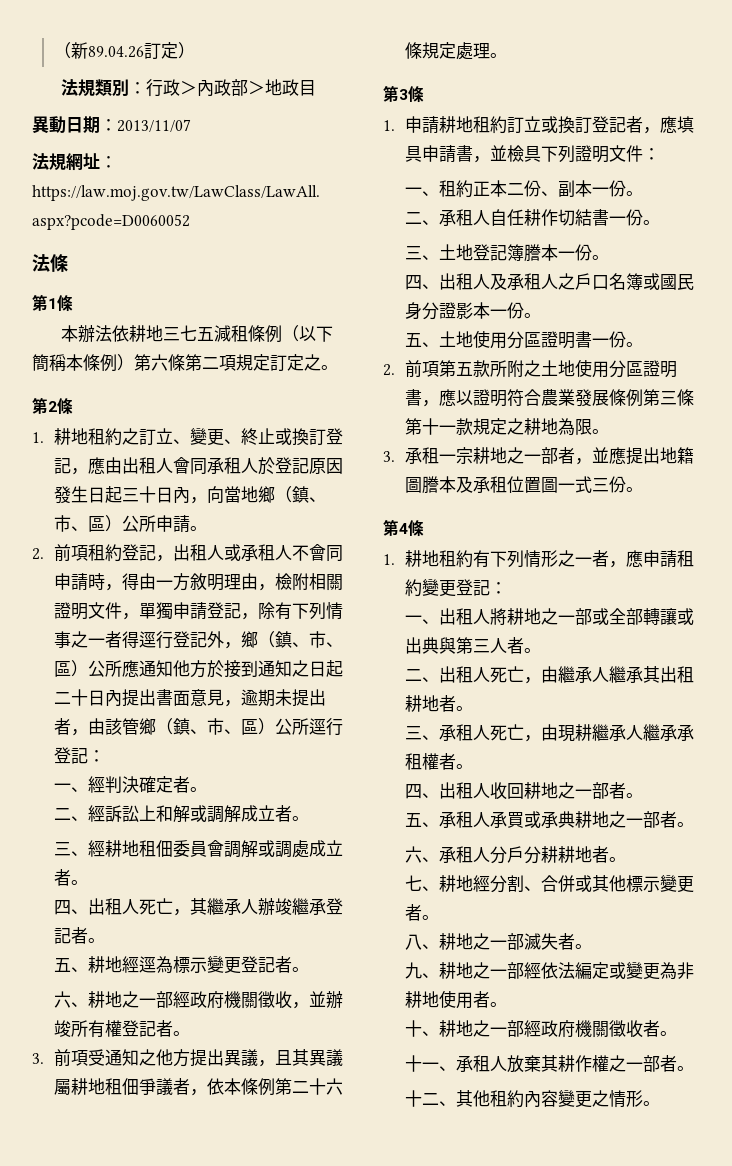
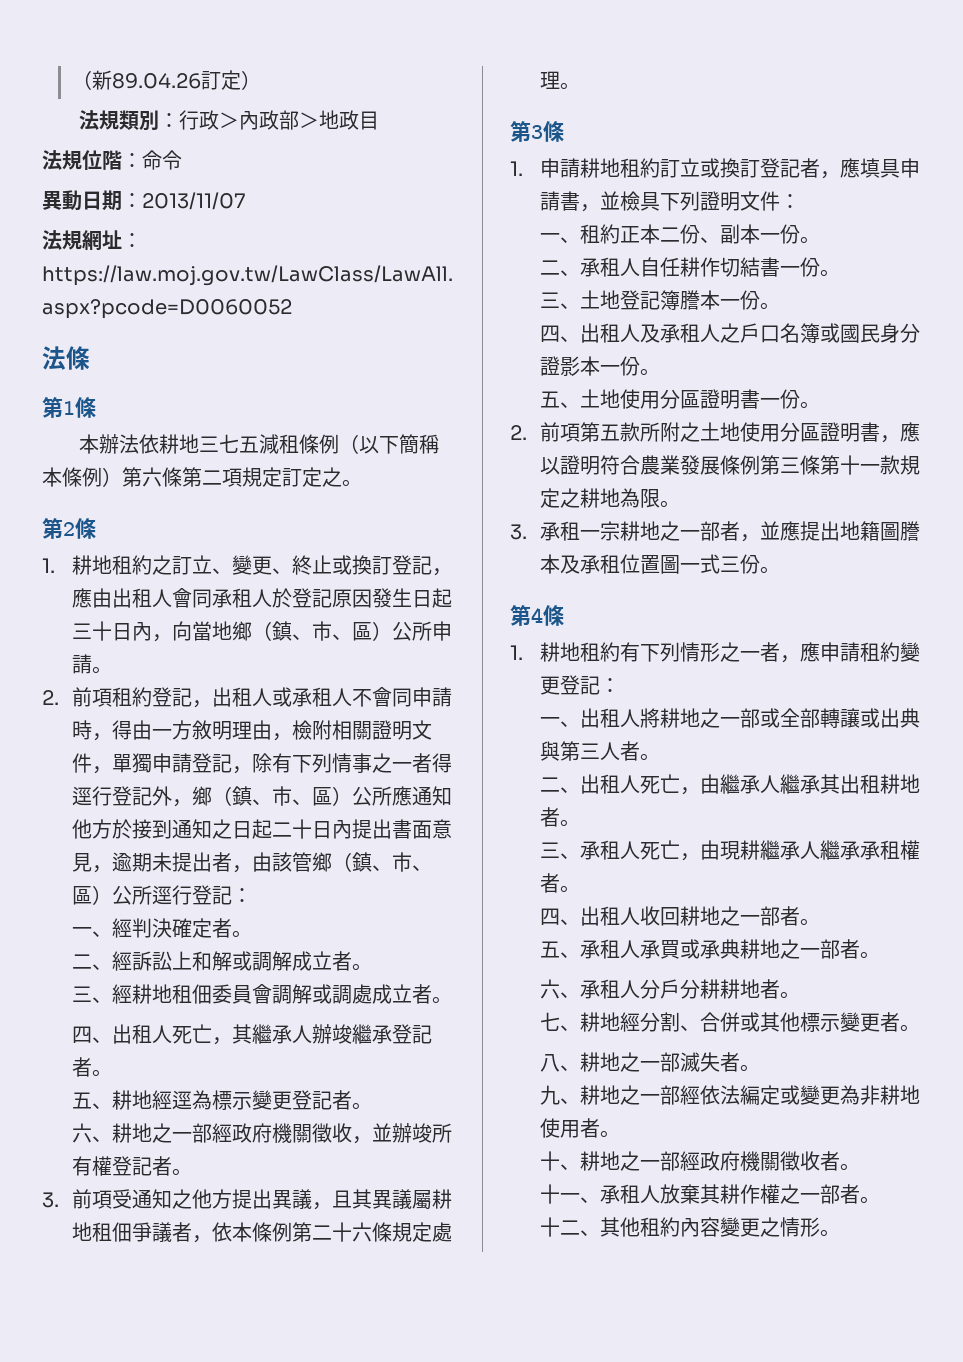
+ 法規位階：命令

